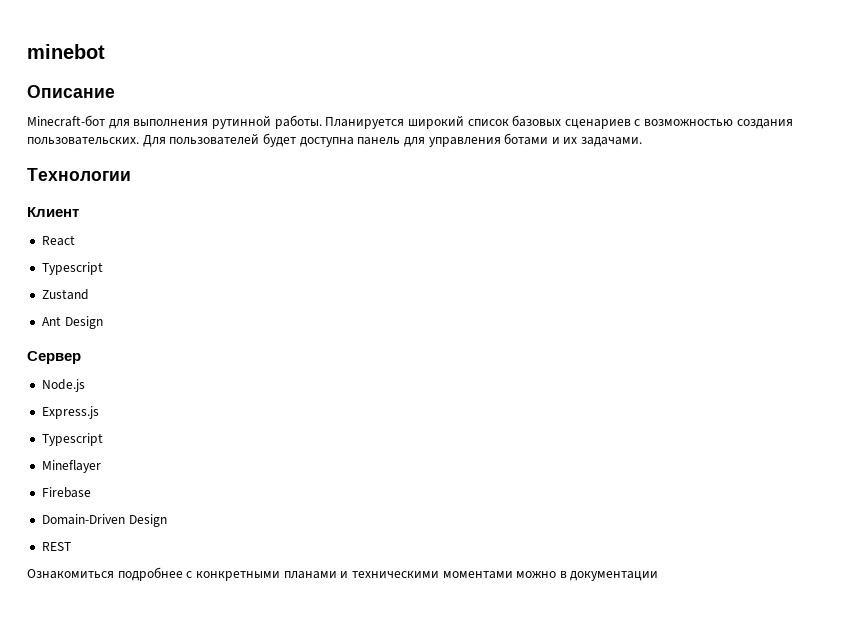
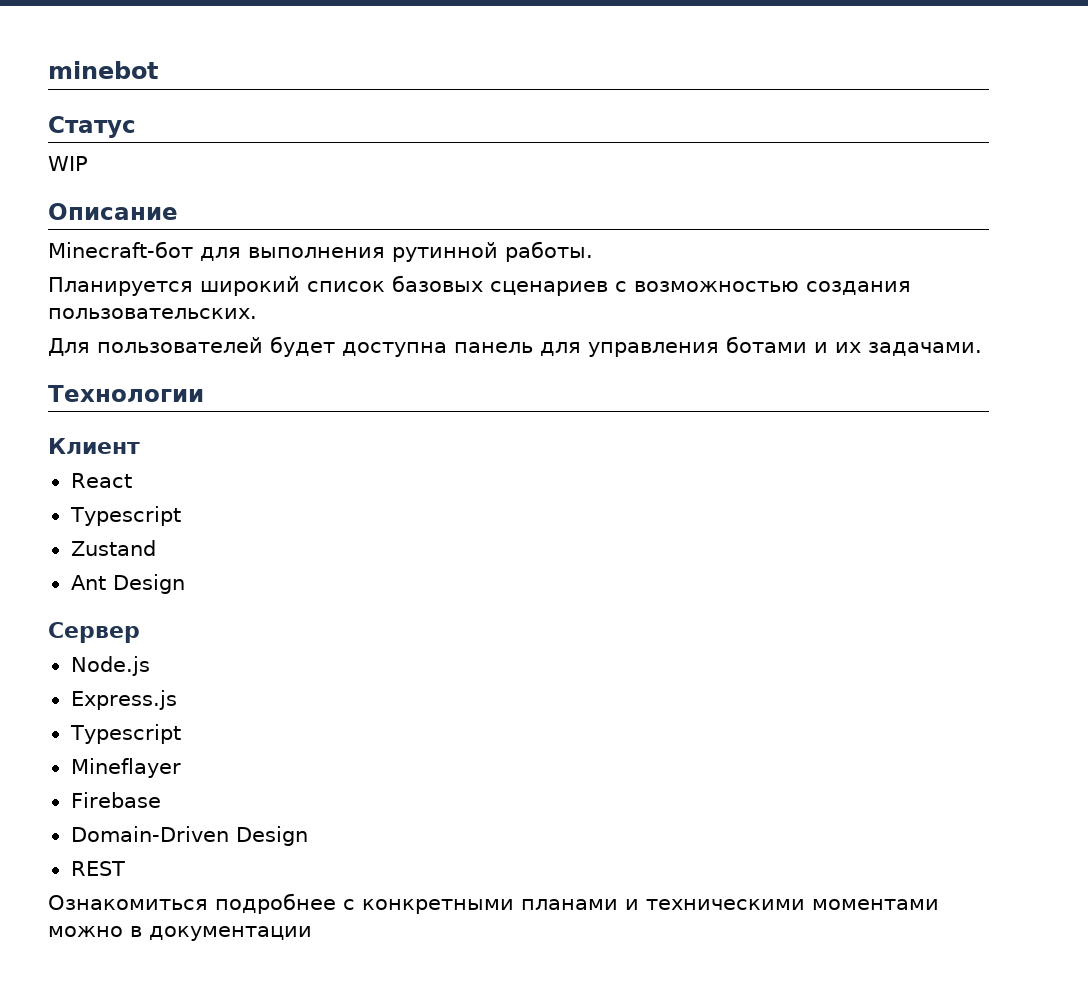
+ Статус
+ WIP
- Minecraft-бот для выполнения рутинной работы. Планируется широкий список базовых сценариев с возможностью создания пользовательских. Для пользователей будет доступна панель для управления ботами и их задачами.
+ Minecraft-бот для выполнения рутинной работы.
+ Планируется широкий список базовых сценариев с возможностью создания пользовательских.
+ Для пользователей будет доступна панель для управления ботами и их задачами.

